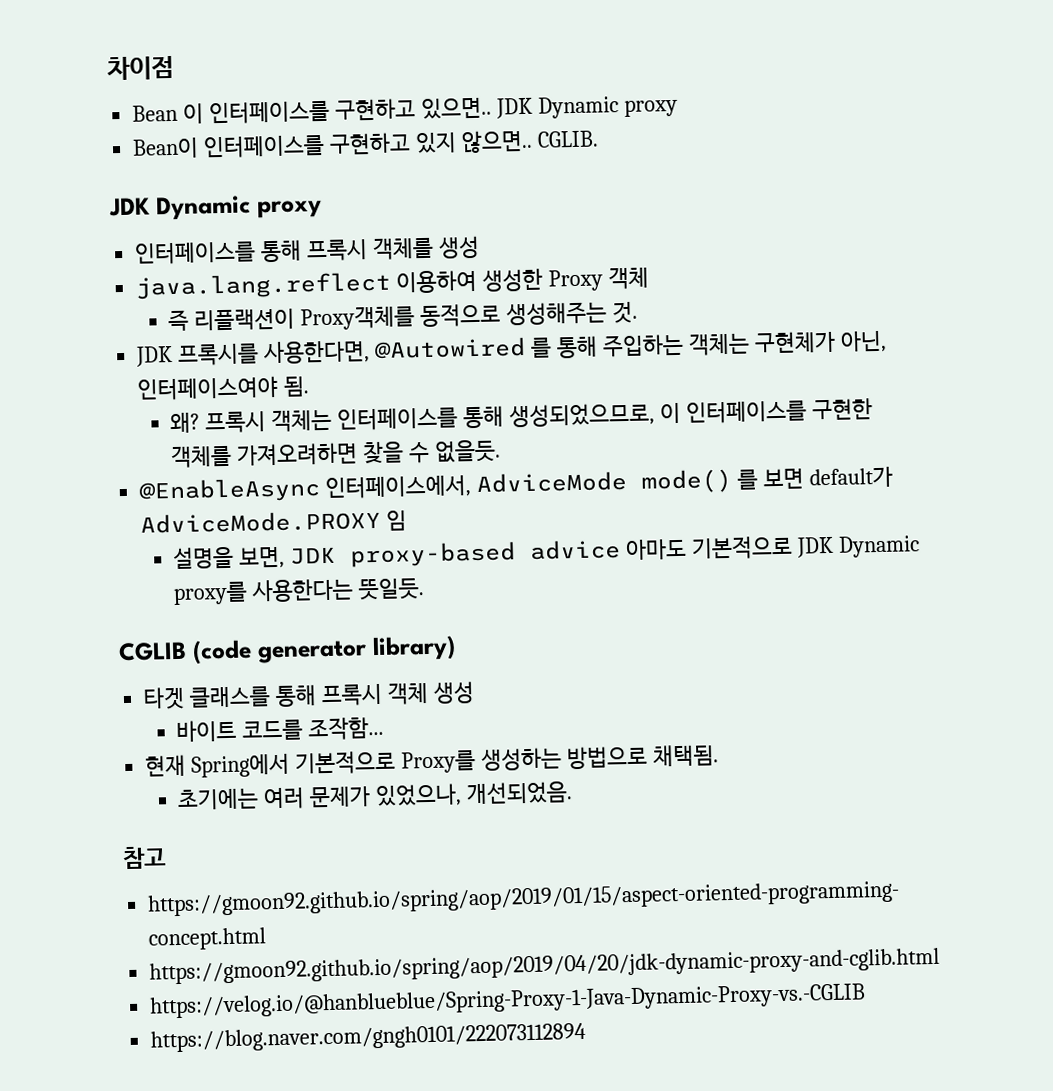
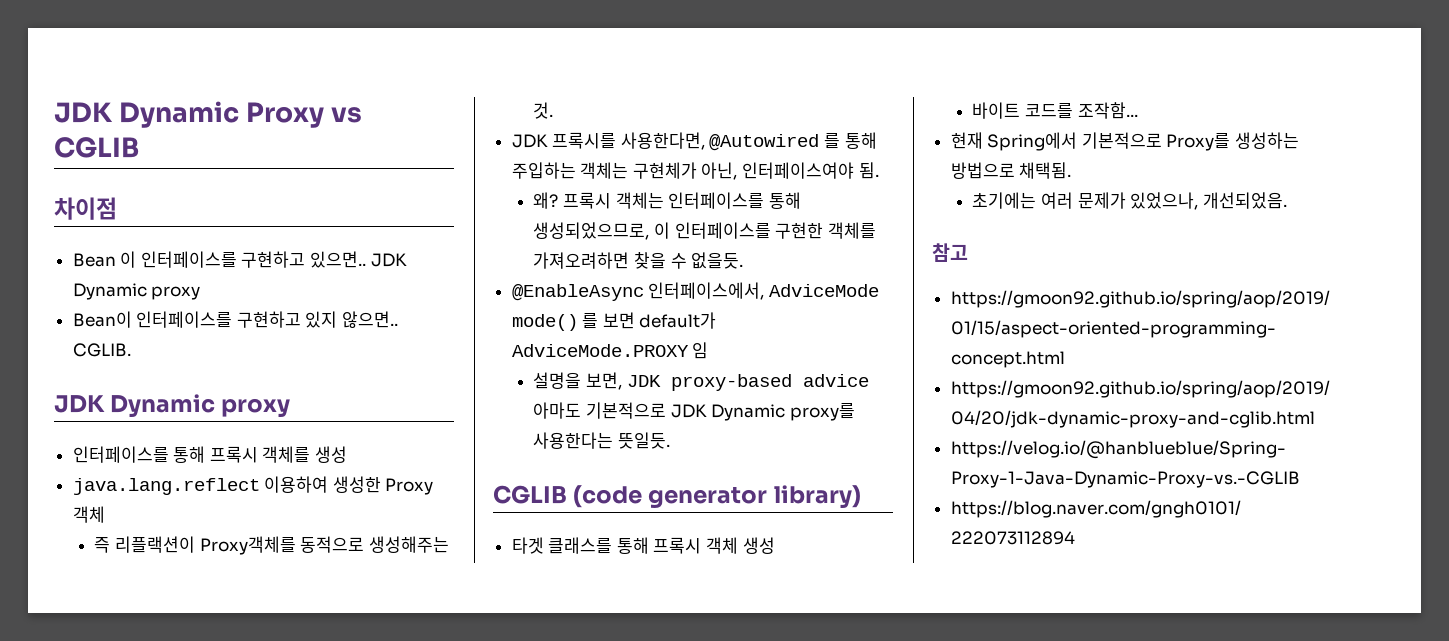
+ JDK Dynamic Proxy vs CGLIB

